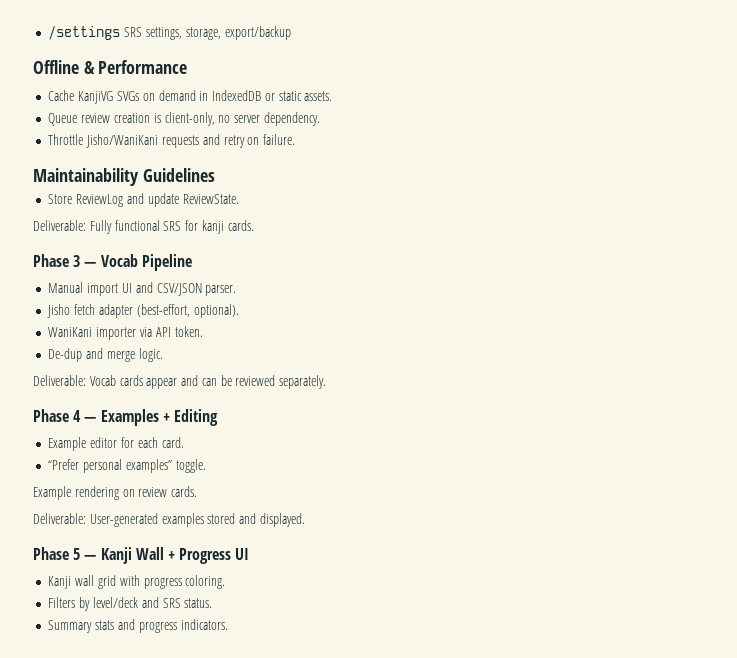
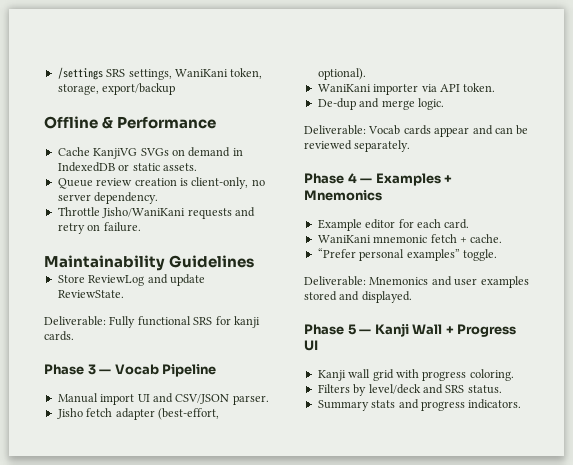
- /settings SRS settings, storage, export/backup
+ /settings SRS settings, WaniKani token, storage, export/backup
- Phase 4 — Examples + Editing
+ Phase 4 — Examples + Mnemonics
+ WaniKani mnemonic fetch + cache.
- Example rendering on review cards.
- Deliverable: User-generated examples stored and displayed.
+ Deliverable: Mnemonics and user examples stored and displayed.

